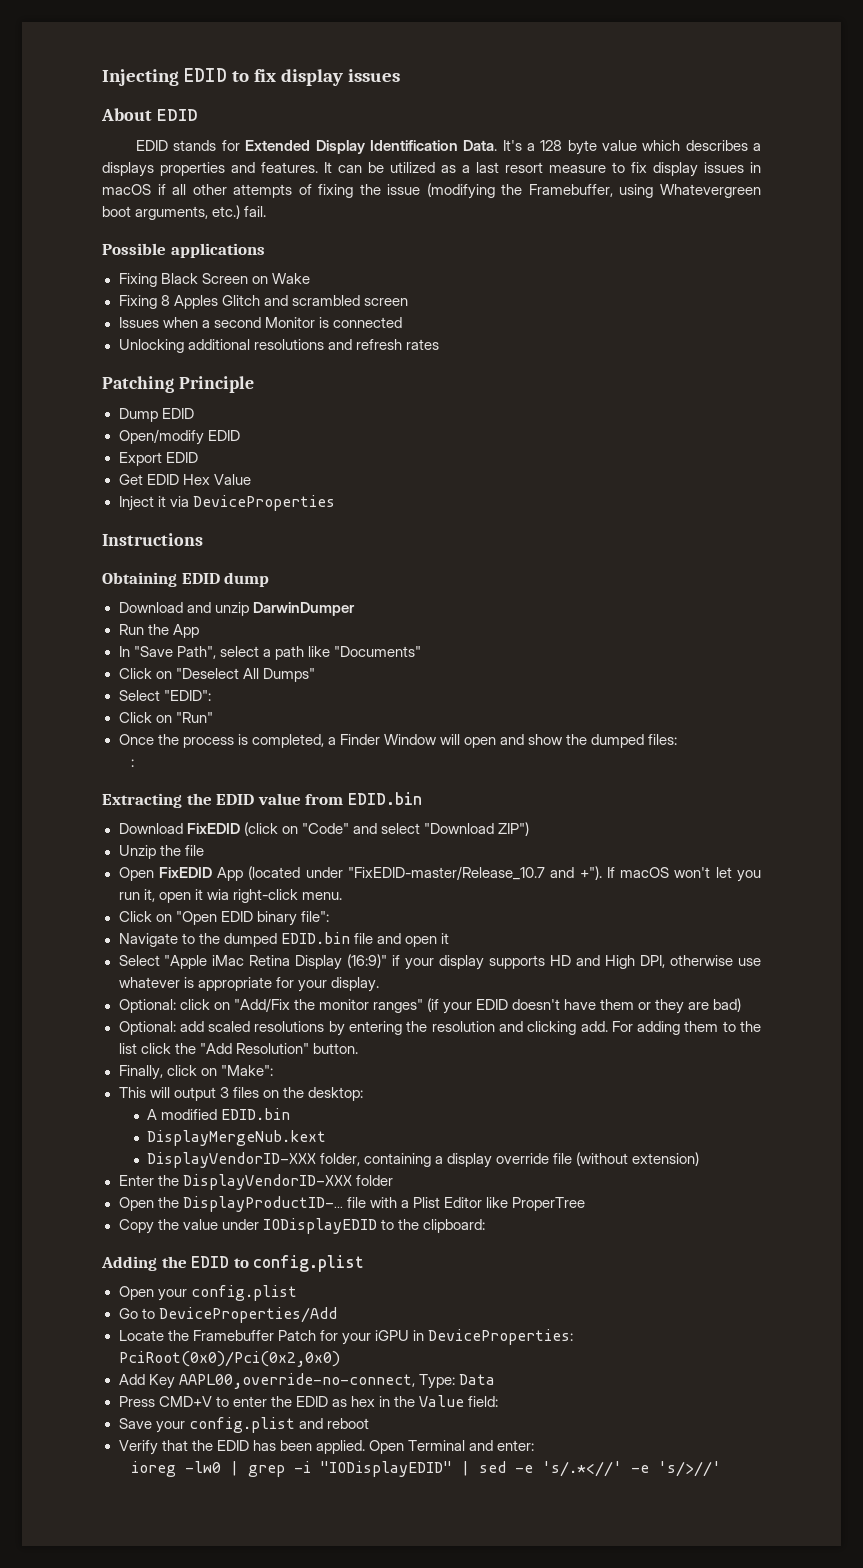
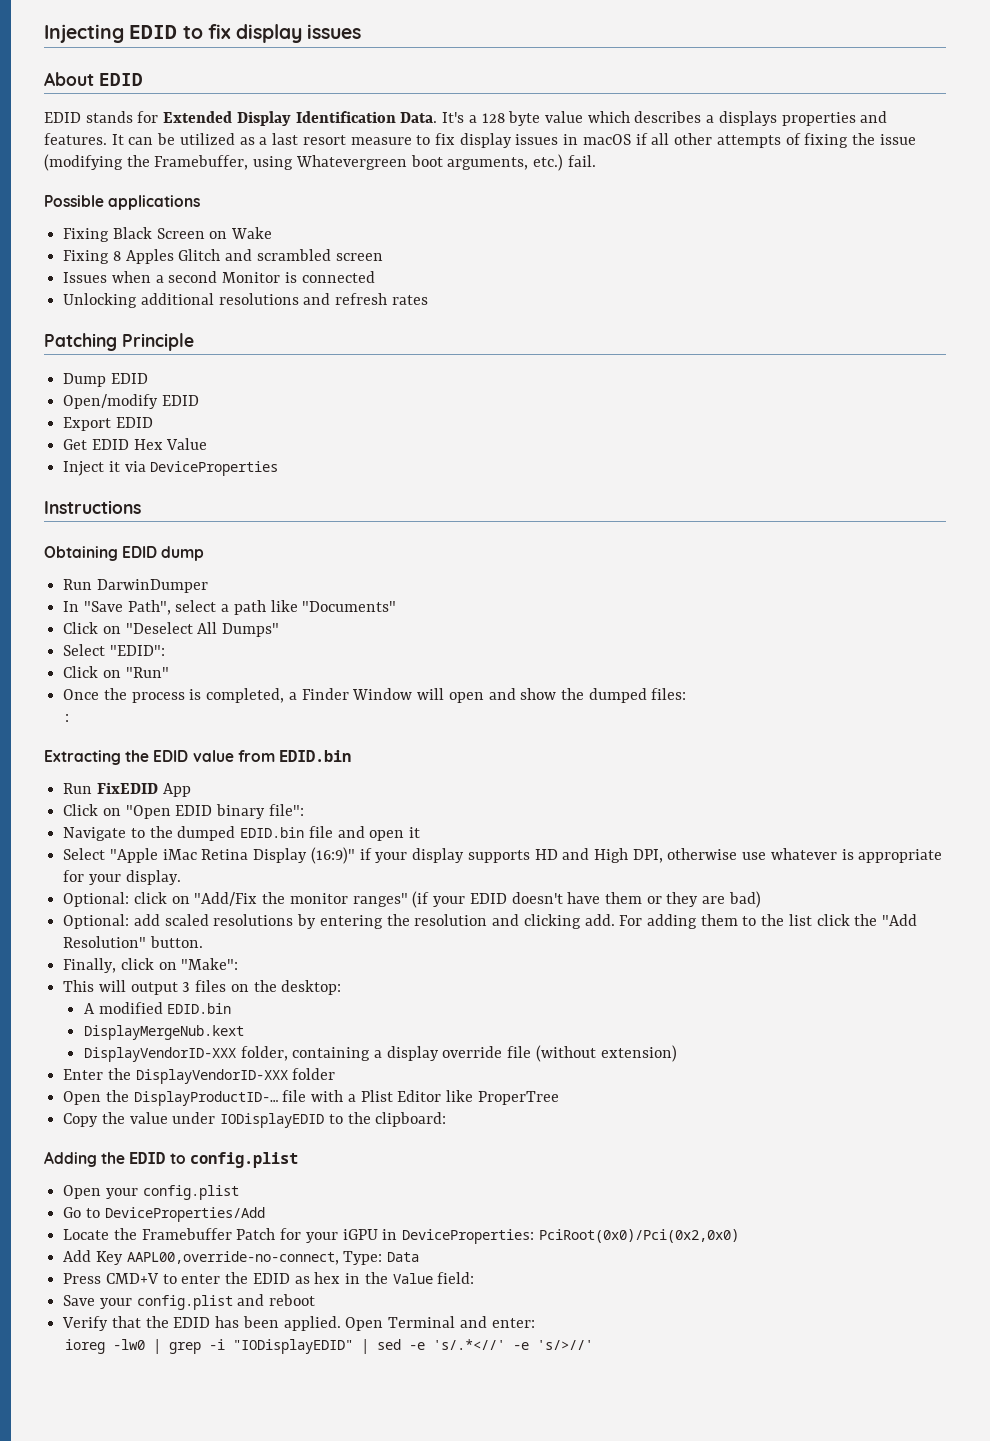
- Download and unzip DarwinDumper
- Run the App
+ Run DarwinDumper
- Download FixEDID (click on "Code" and select "Download ZIP")
- Unzip the file
- Open FixEDID App (located under "FixEDID-master/Release_10.7 and +"). If macOS won't let you run it, open it wia right-click menu.
+ Run FixEDID App

